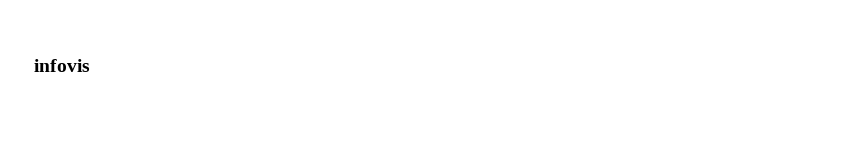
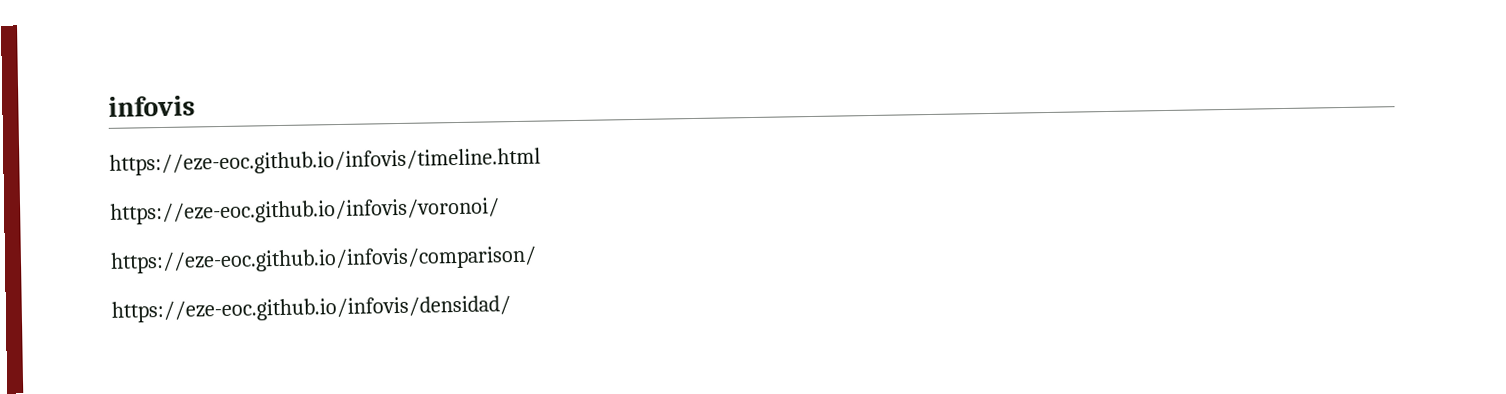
+ https://eze-eoc.github.io/infovis/timeline.html
+ https://eze-eoc.github.io/infovis/voronoi/
+ https://eze-eoc.github.io/infovis/comparison/
+ https://eze-eoc.github.io/infovis/densidad/

